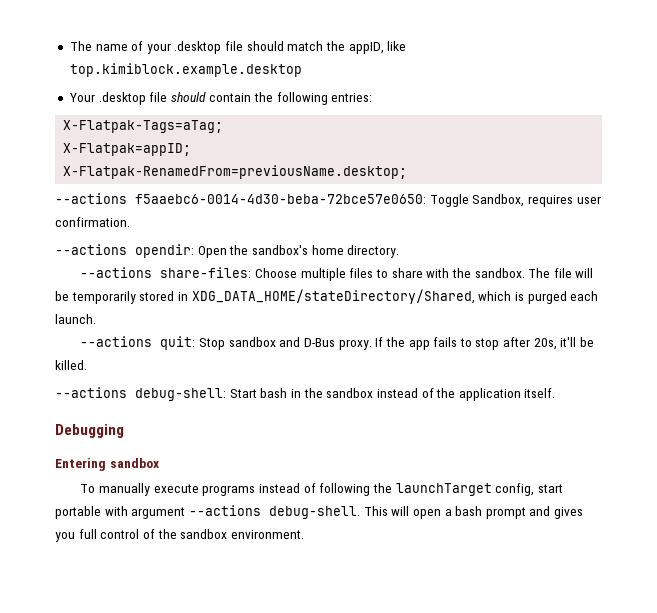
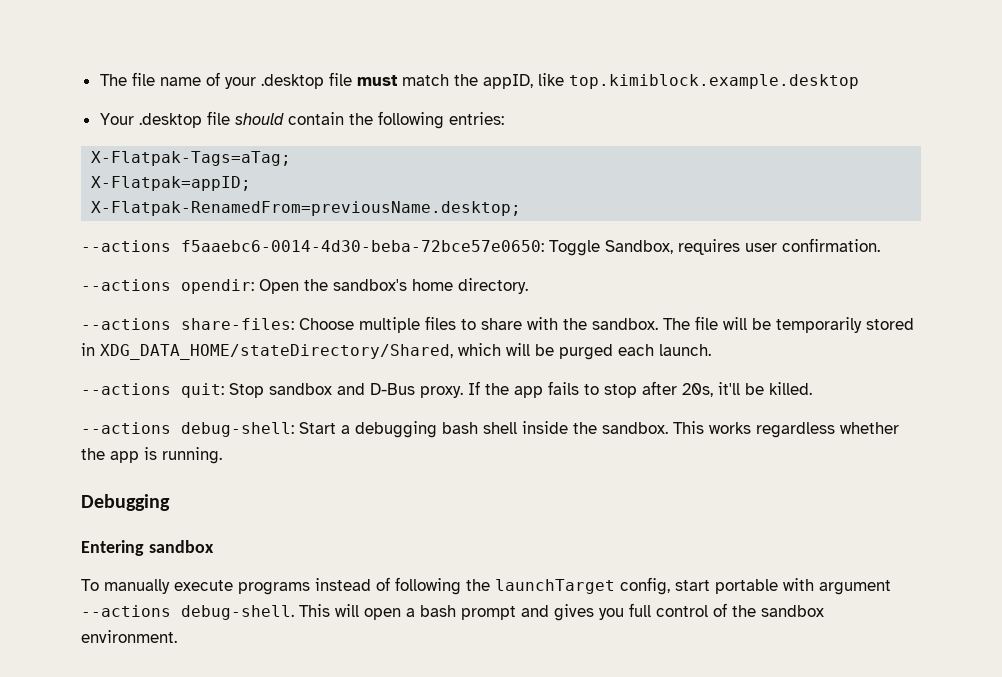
- The name of your .desktop file should match the appID, like top.kimiblock.example.desktop
+ The file name of your .desktop file must match the appID, like top.kimiblock.example.desktop
- The file will be temporarily stored in XDG_DATA_HOME/stateDirectory/Shared, which is purged each launch.
+ The file will be temporarily stored in XDG_DATA_HOME/stateDirectory/Shared, which will be purged each launch.
- --actions debug-shell: Start bash in the sandbox instead of the application itself.
+ --actions debug-shell: Start a debugging bash shell inside the sandbox. This works regardless whether the app is running.

